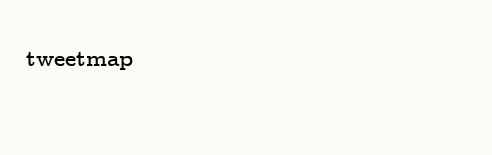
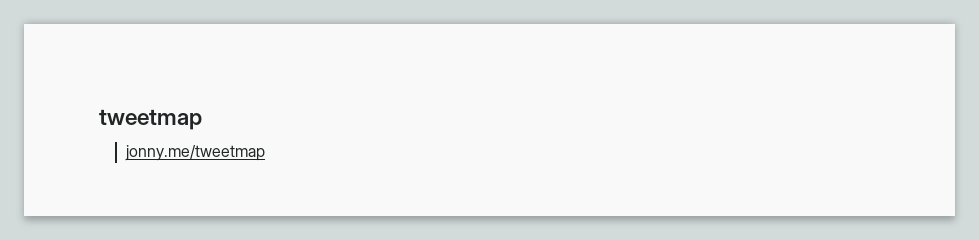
+ jonny.me/tweetmap

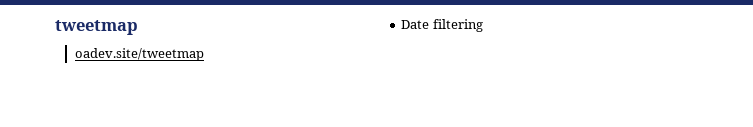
- jonny.me/tweetmap
+ oadev.site/tweetmap
+ Date filtering

